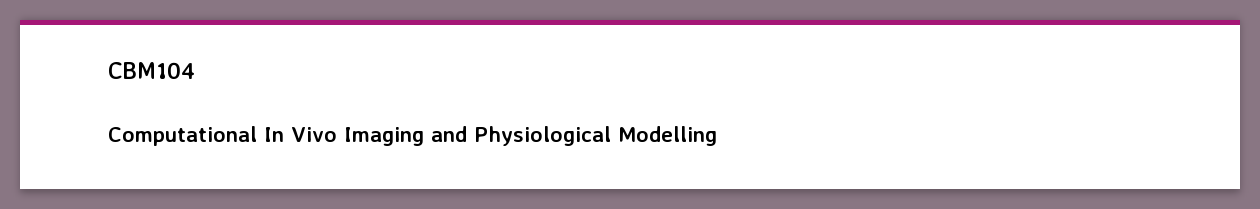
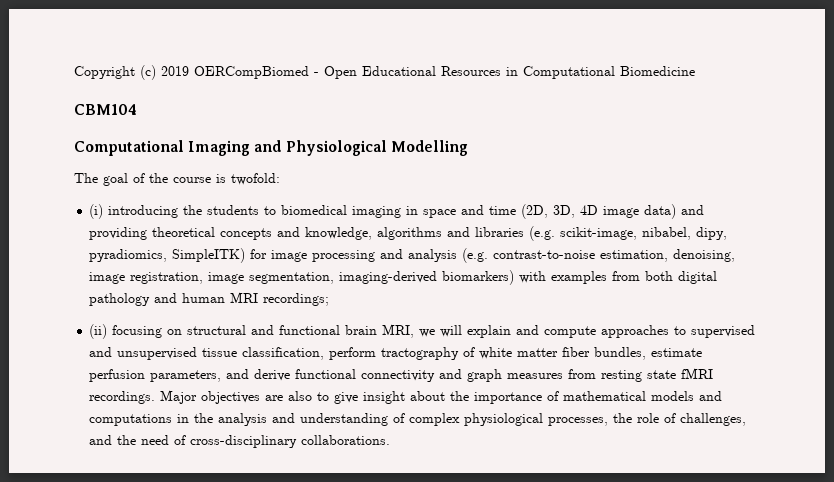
+ Copyright (c) 2019 OERCompBiomed - Open Educational Resources in Computational Biomedicine
- Computational In Vivo Imaging and Physiological Modelling
+ Computational Imaging and Physiological Modelling
+ The goal of the course is twofold:
+ (i) introducing the students to biomedical imaging in space and time (2D, 3D, 4D image data) and providing theoretical concepts and knowledge, algorithms and libraries (e.g. scikit-image, nibabel, dipy, pyradiomics, SimpleITK) for image processing and analysis (e.g. contrast-to-noise estimation, denoising, image registration, image segmentation, imaging-derived biomarkers) with examples from both digital pathology and human MRI recordings;
+ (ii) focusing on structural and functional brain MRI, we will explain and compute approaches to supervised and unsupervised tissue classification, perform tractography of white matter fiber bundles, estimate perfusion parameters, and derive functional connectivity and graph measures from resting state fMRI recordings. Major objectives are also to give insight about the importance of mathematical models and computations in the analysis and understanding of complex physiological processes, the role of challenges, and the need of cross-disciplinary collaborations.

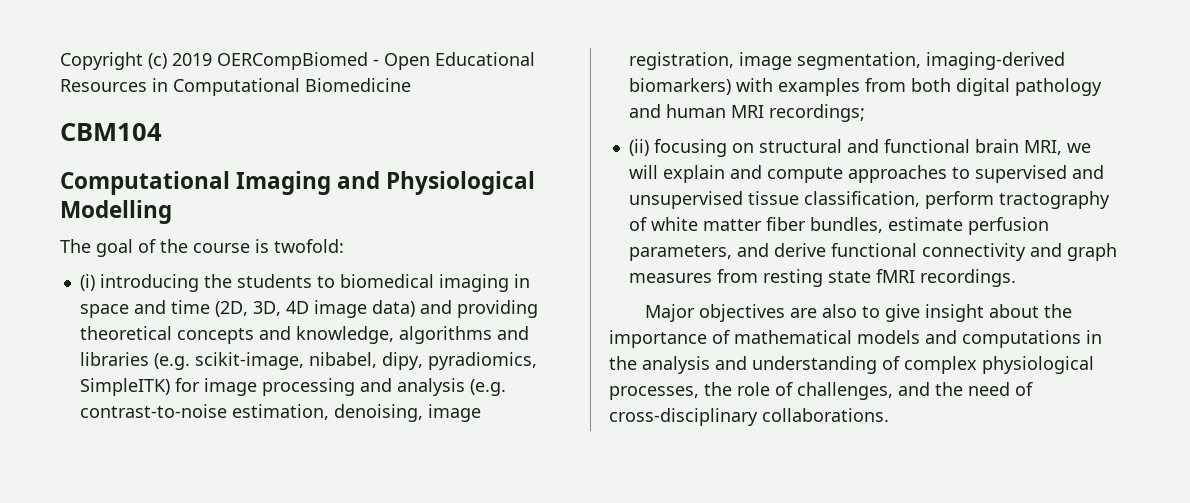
- (ii) focusing on structural and functional brain MRI, we will explain and compute approaches to supervised and unsupervised tissue classification, perform tractography of white matter fiber bundles, estimate perfusion parameters, and derive functional connectivity and graph measures from resting state fMRI recordings. Major objectives are also to give insight about the importance of mathematical models and computations in the analysis and understanding of complex physiological processes, the role of challenges, and the need of cross-disciplinary collaborations.
+ (ii) focusing on structural and functional brain MRI, we will explain and compute approaches to supervised and unsupervised tissue classification, perform tractography of white matter fiber bundles, estimate perfusion parameters, and derive functional connectivity and graph measures from resting state fMRI recordings.
+ Major objectives are also to give insight about the importance of mathematical models and computations in the analysis and understanding of complex physiological processes, the role of challenges, and the need of cross-disciplinary collaborations.

